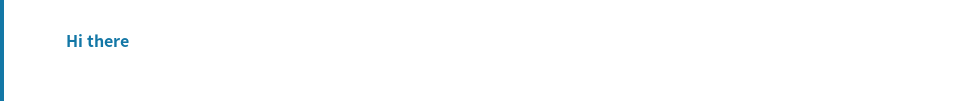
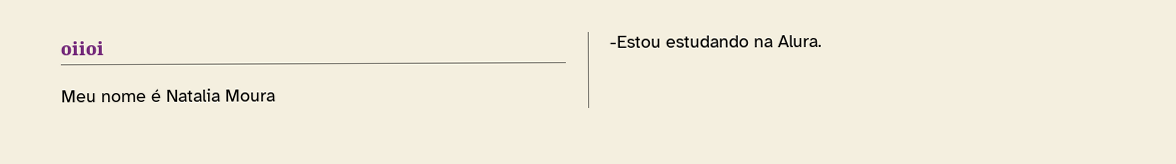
- Hi there
+ oiioi
+ Meu nome é Natalia Moura
+ -Estou estudando na Alura.

